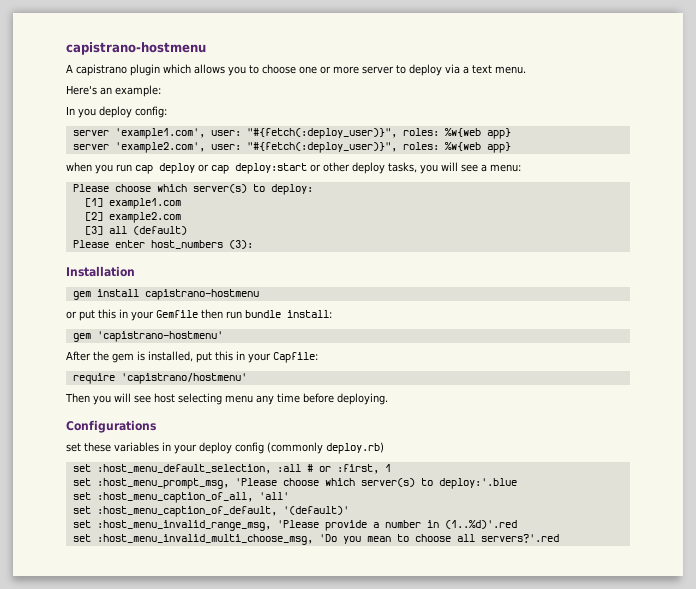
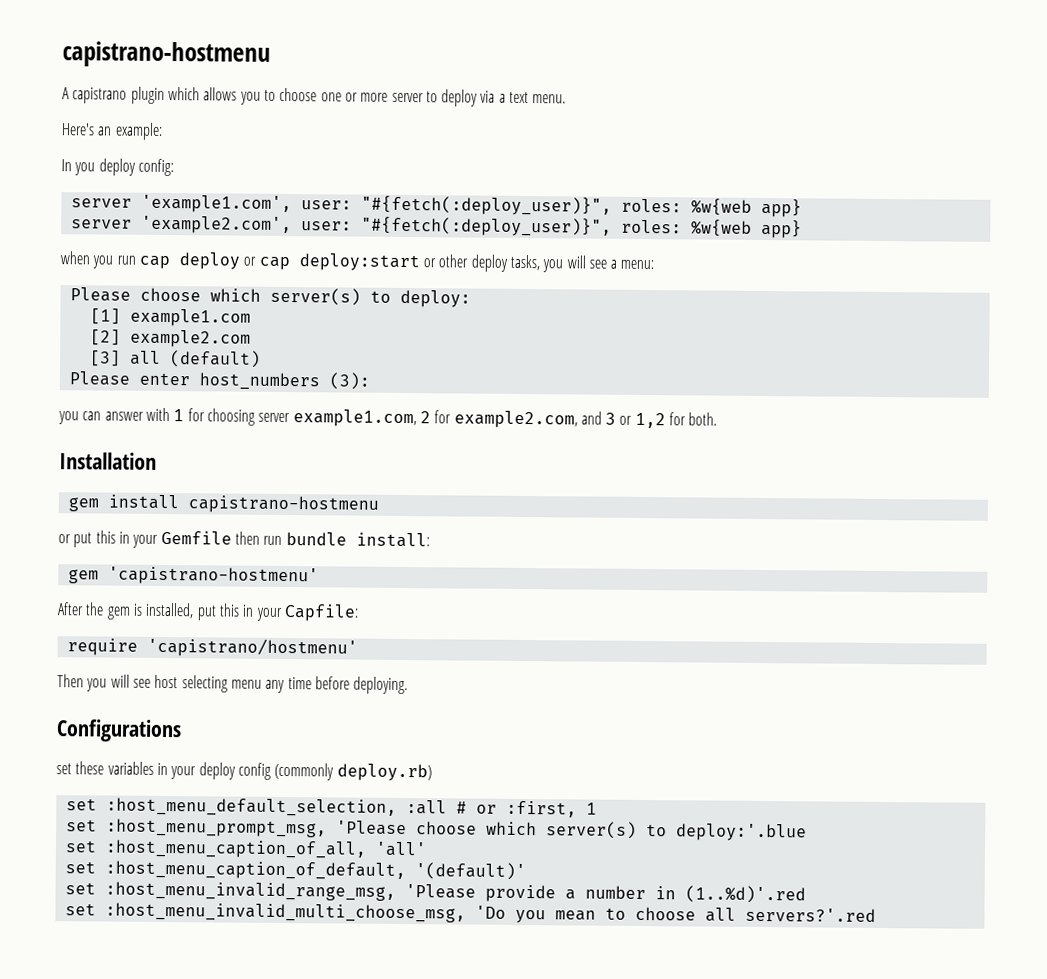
+ you can answer with 1 for choosing server example1.com, 2 for example2.com, and 3 or 1,2 for both.

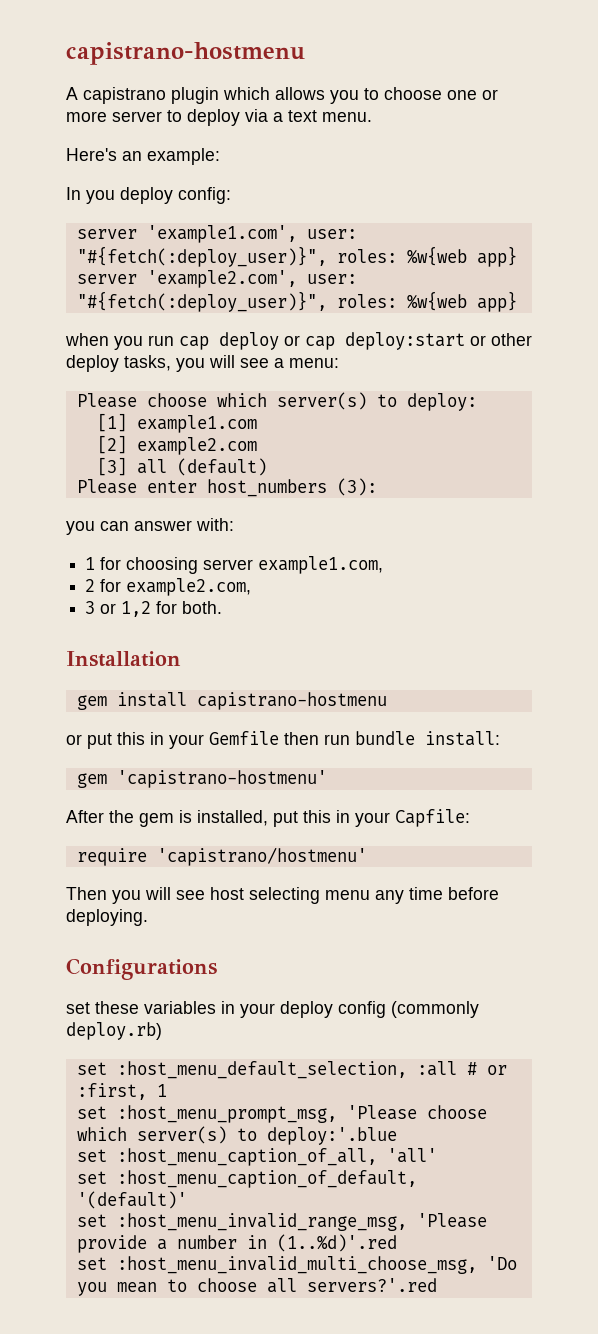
- you can answer with 1 for choosing server example1.com, 2 for example2.com, and 3 or 1,2 for both.
+ you can answer with:
+ 1 for choosing server example1.com,
+ 2 for example2.com,
+ 3 or 1,2 for both.

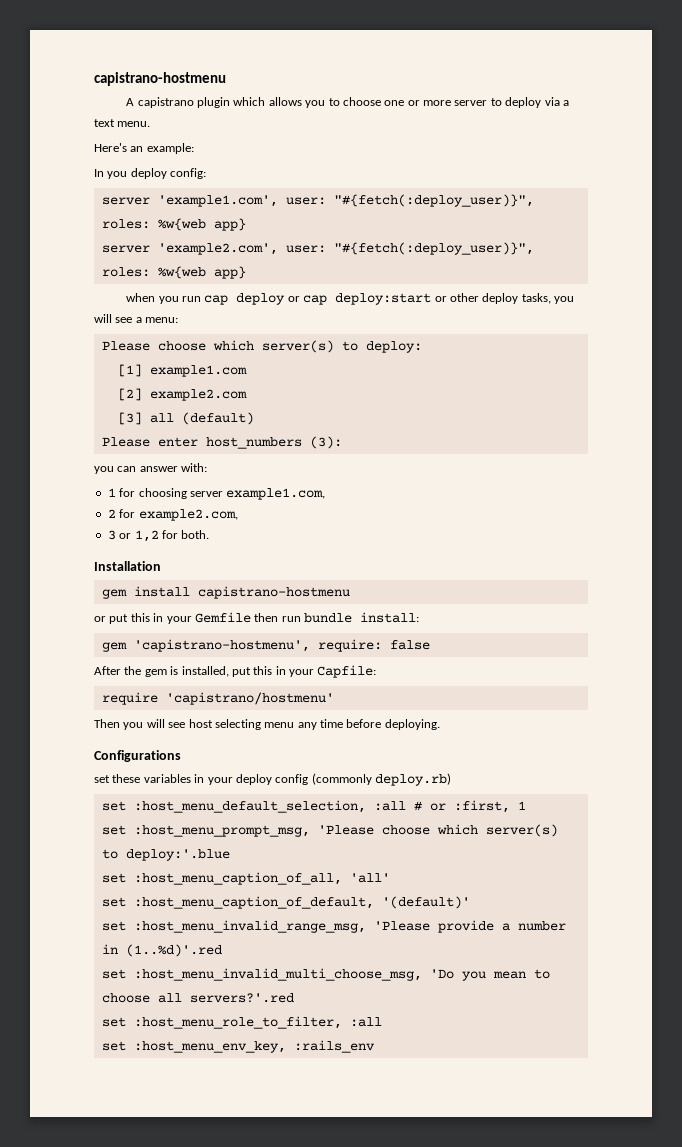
- gem 'capistrano-hostmenu'
+ gem 'capistrano-hostmenu', require: false
+ set :host_menu_role_to_filter, :all
+ set :host_menu_env_key, :rails_env

